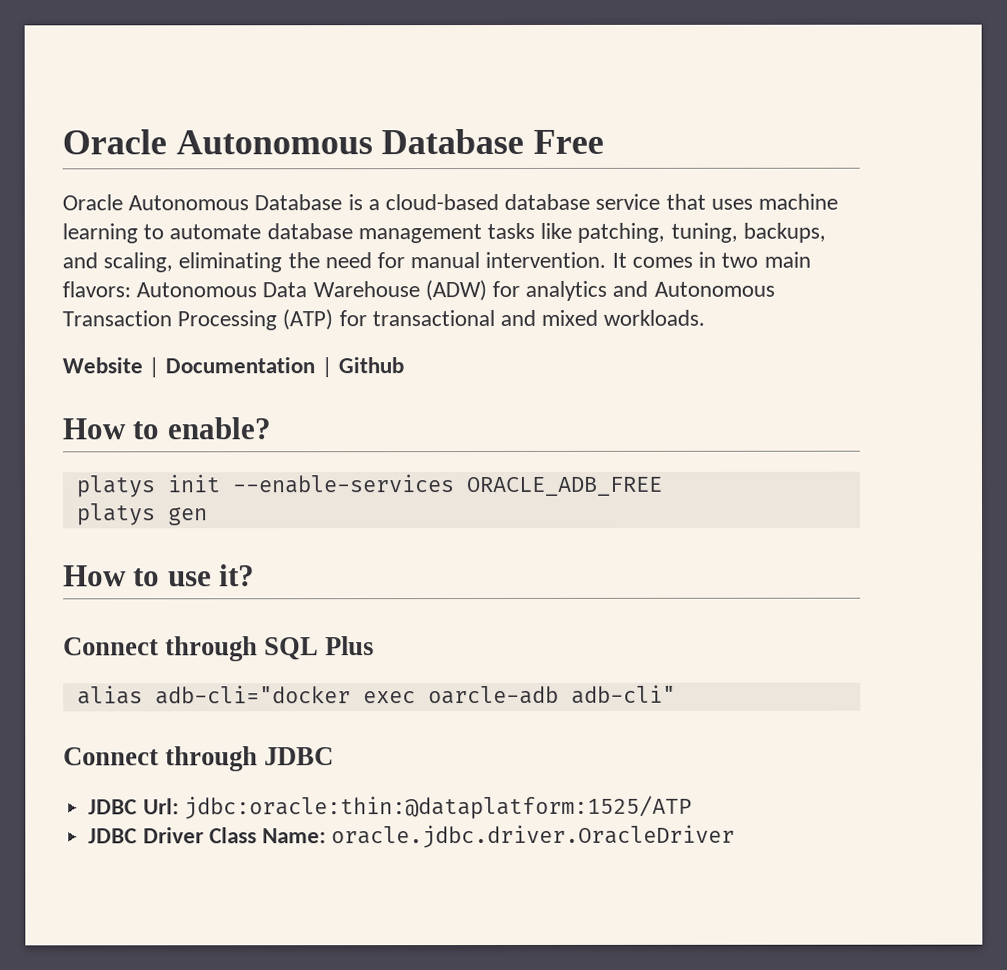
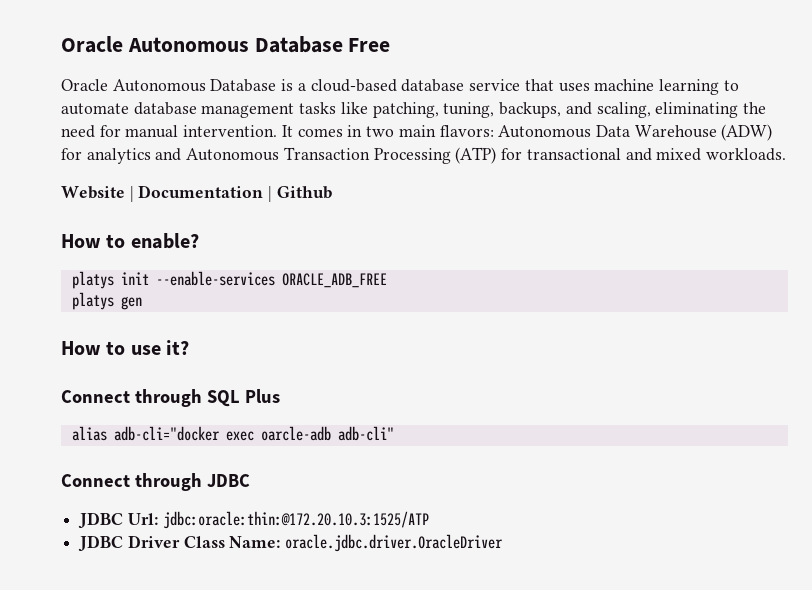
- JDBC Url: jdbc:oracle:thin:@dataplatform:1525/ATP
+ JDBC Url: jdbc:oracle:thin:@172.20.10.3:1525/ATP

